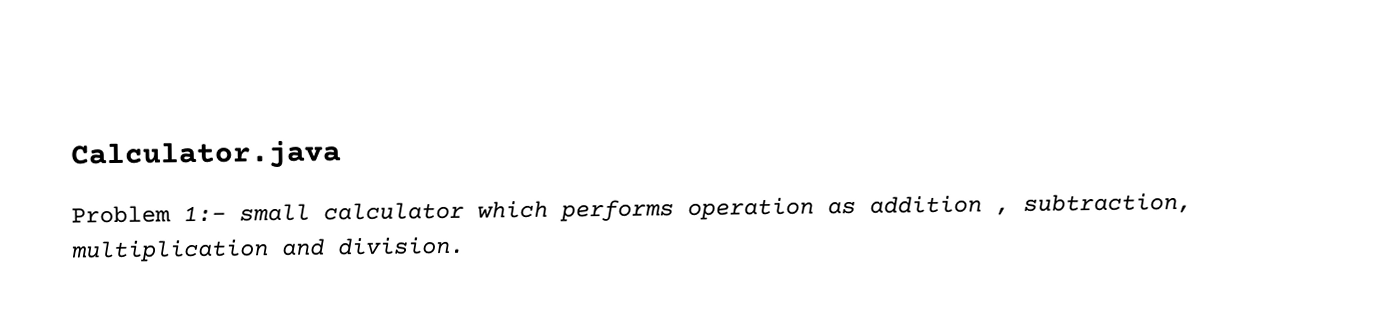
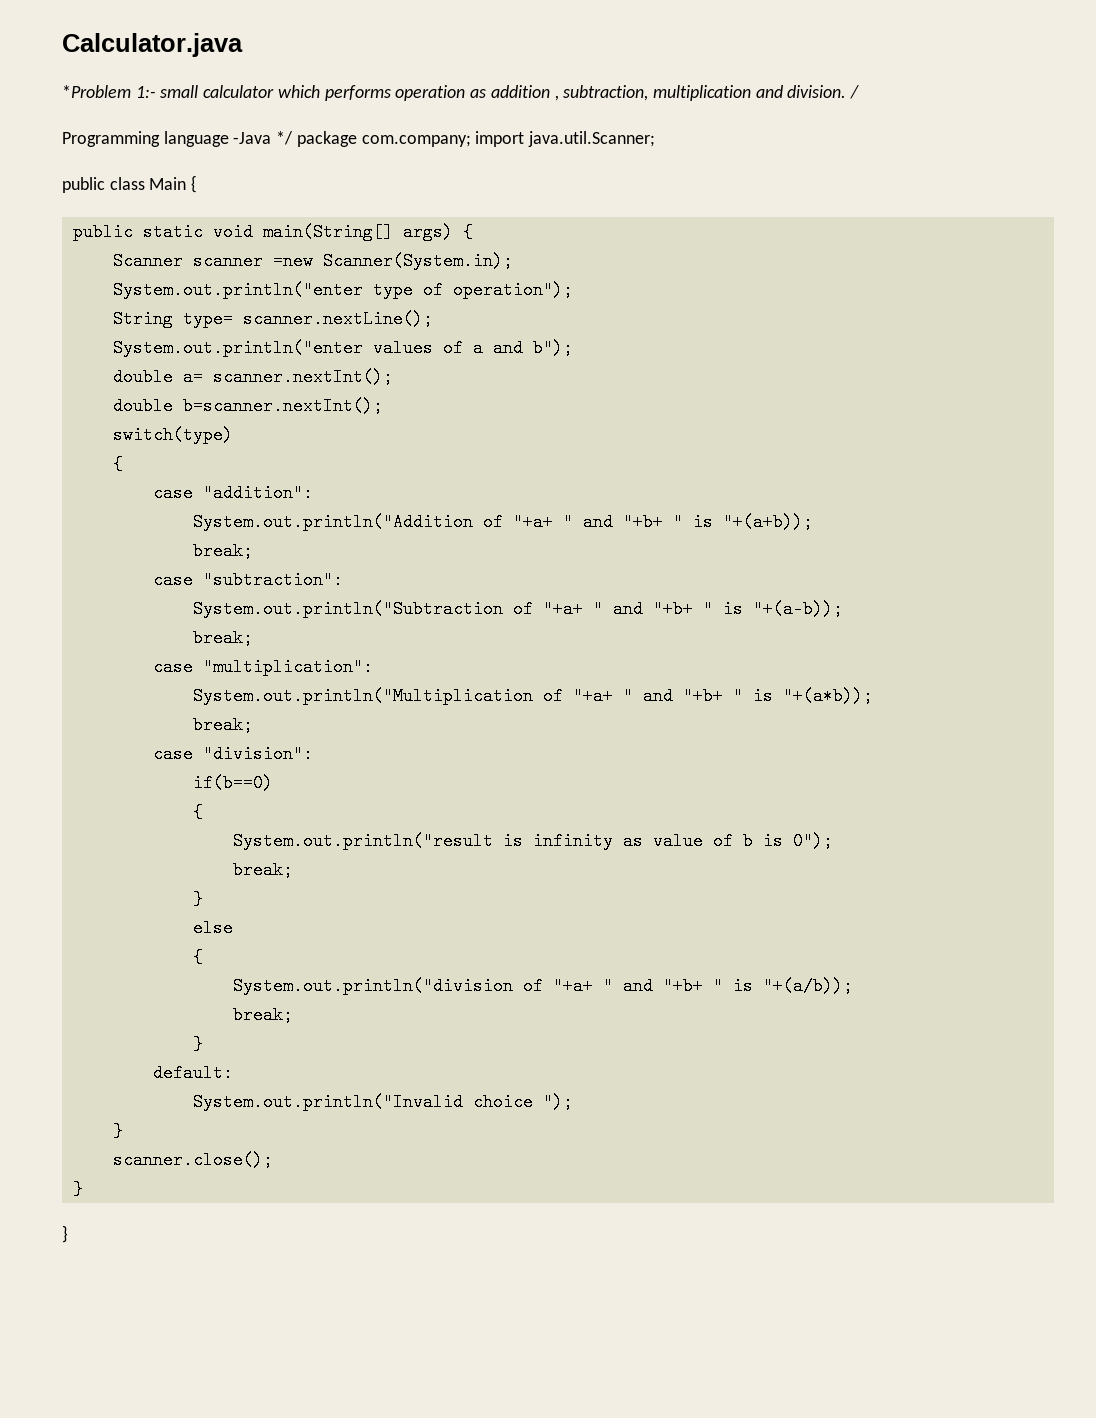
- Problem 1:- small calculator which performs operation as addition , subtraction, multiplication and division.
+ *Problem 1:- small calculator which performs operation as addition , subtraction, multiplication and division.
+ /
+ Programming language -Java */ package com.company; import java.util.Scanner;
+ public class Main {
+ public static void main(String[] args) {
+ Scanner scanner =new Scanner(System.in);
+ System.out.println("enter type of operation");
+ String type= scanner.nextLine();
+ System.out.println("enter values of a and b");
+ double a= scanner.nextInt();
+ double b=scanner.nextInt();
+ switch(type)
+ {
+ case "addition":
+ System.out.println("Addition of "+a+ " and "+b+ " is "+(a+b));
+ break;
+ case "subtraction":
+ System.out.println("Subtraction of "+a+ " and "+b+ " is "+(a-b));
+ break;
+ case "multiplication":
+ System.out.println("Multiplication of "+a+ " and "+b+ " is "+(a*b));
+ break;
+ case "division":
+ if(b==0)
+ {
+ System.out.println("result is infinity as value of b is 0");
+ break;
+ }
+ else
+ {
+ System.out.println("division of "+a+ " and "+b+ " is "+(a/b));
+ break;
+ }
+ default:
+ System.out.println("Invalid choice ");
+ }
+ scanner.close();
+ }
+ }

